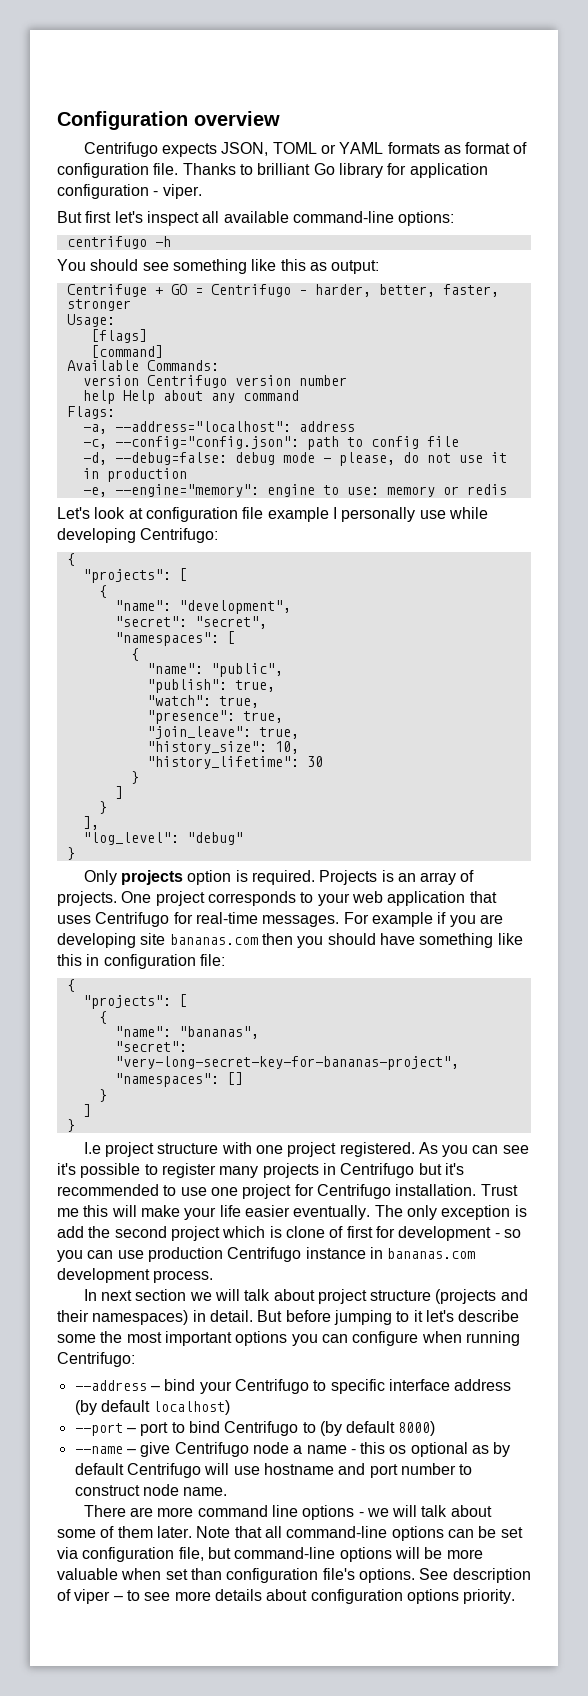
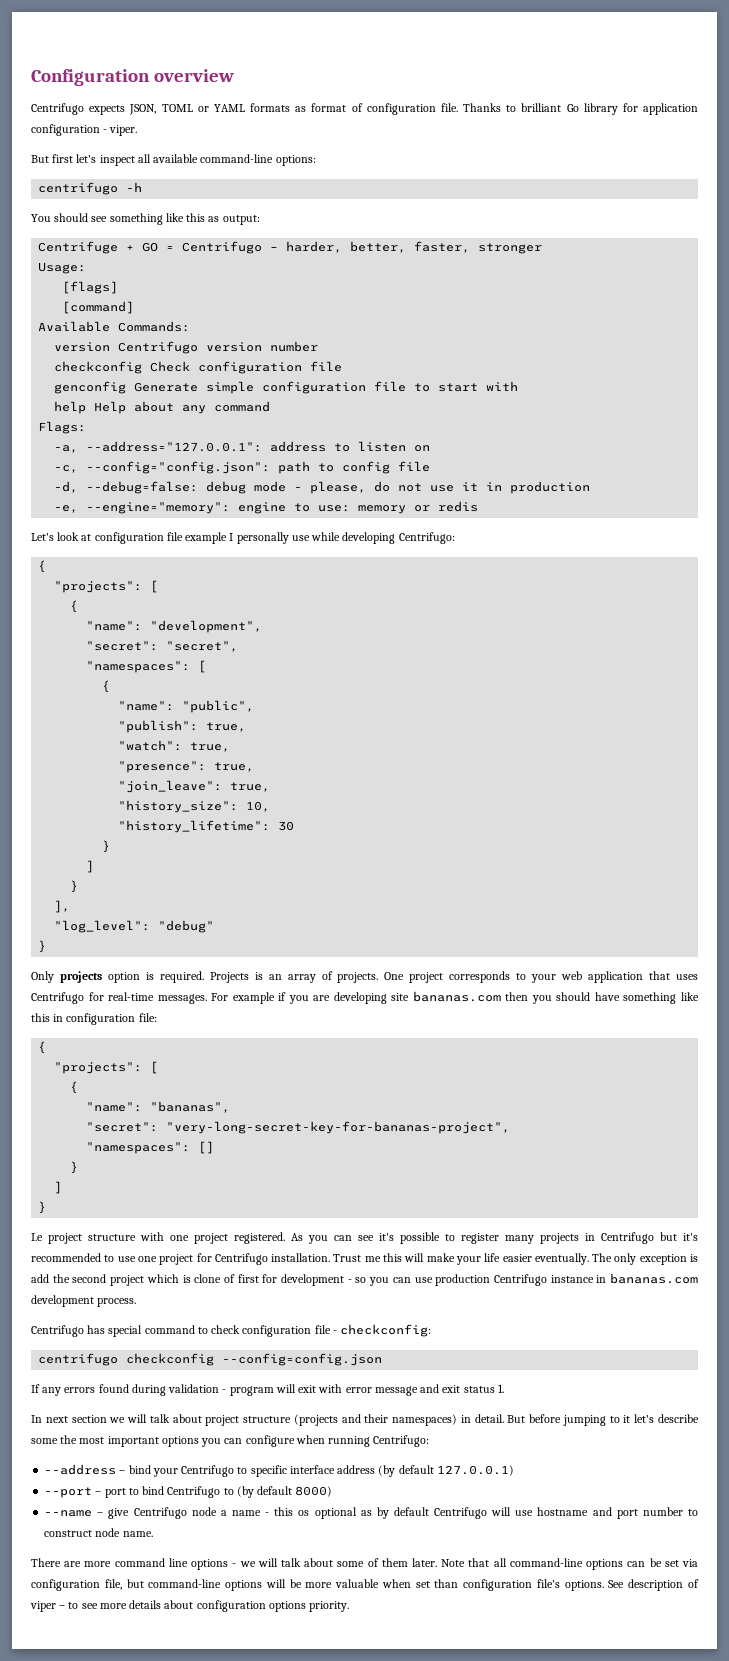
+ checkconfig Check configuration file
+ genconfig Generate simple configuration file to start with
- -a, --address="localhost": address
+ -a, --address="127.0.0.1": address to listen on
+ Centrifugo has special command to check configuration file - checkconfig:
+ centrifugo checkconfig --config=config.json
+ If any errors found during validation - program will exit with error message and exit status 1.
- --address – bind your Centrifugo to specific interface address (by default localhost)
+ --address – bind your Centrifugo to specific interface address (by default 127.0.0.1)

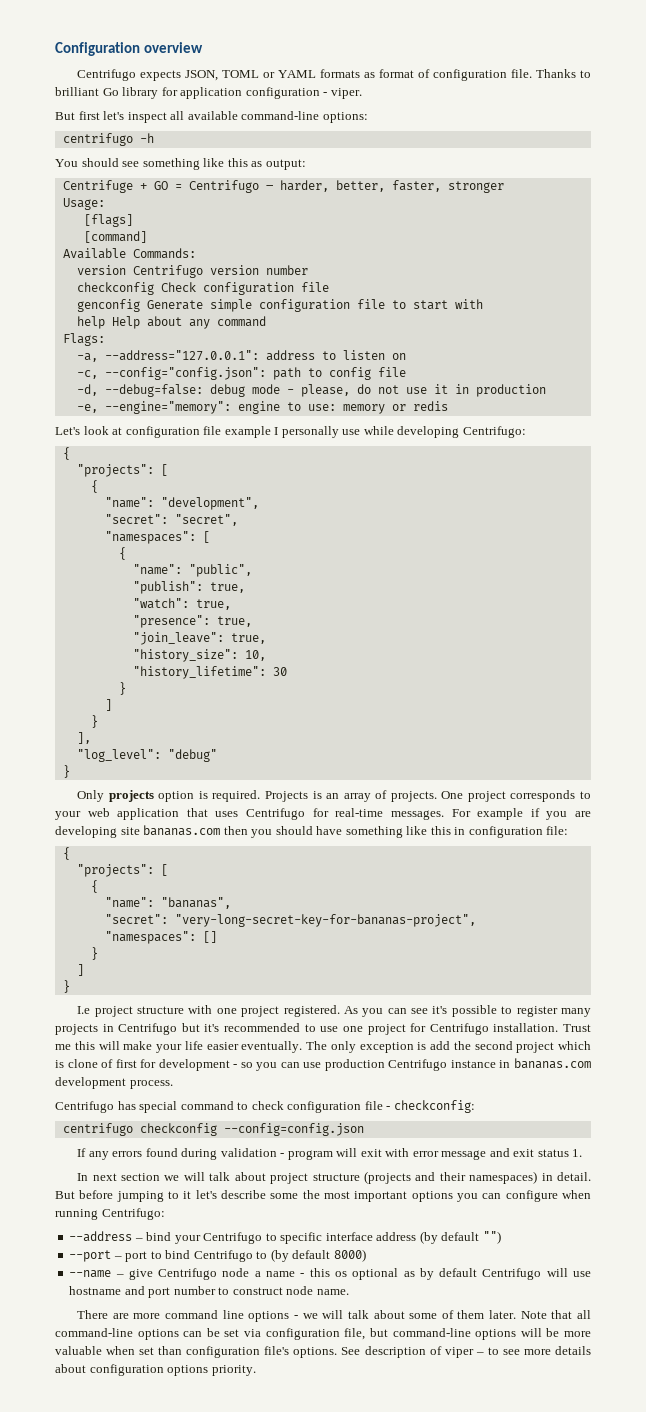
- --address – bind your Centrifugo to specific interface address (by default 127.0.0.1)
+ --address – bind your Centrifugo to specific interface address (by default "")

